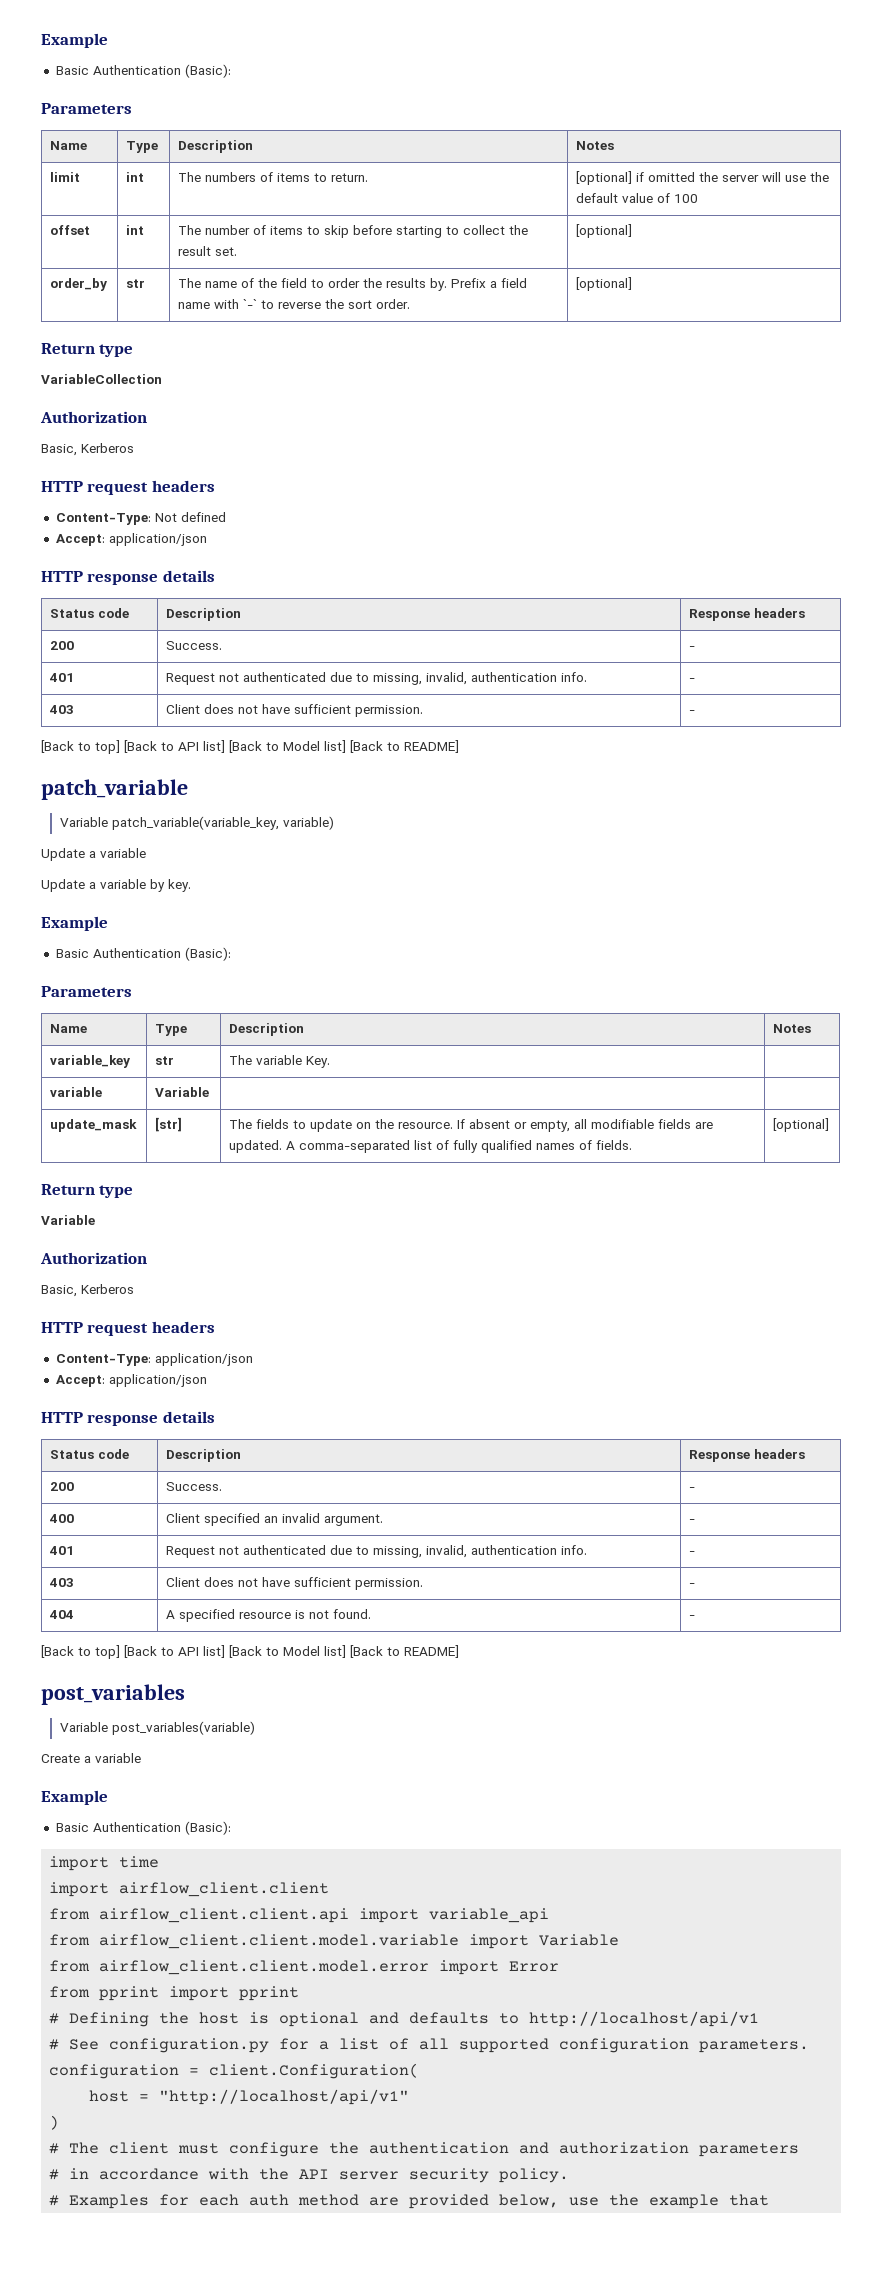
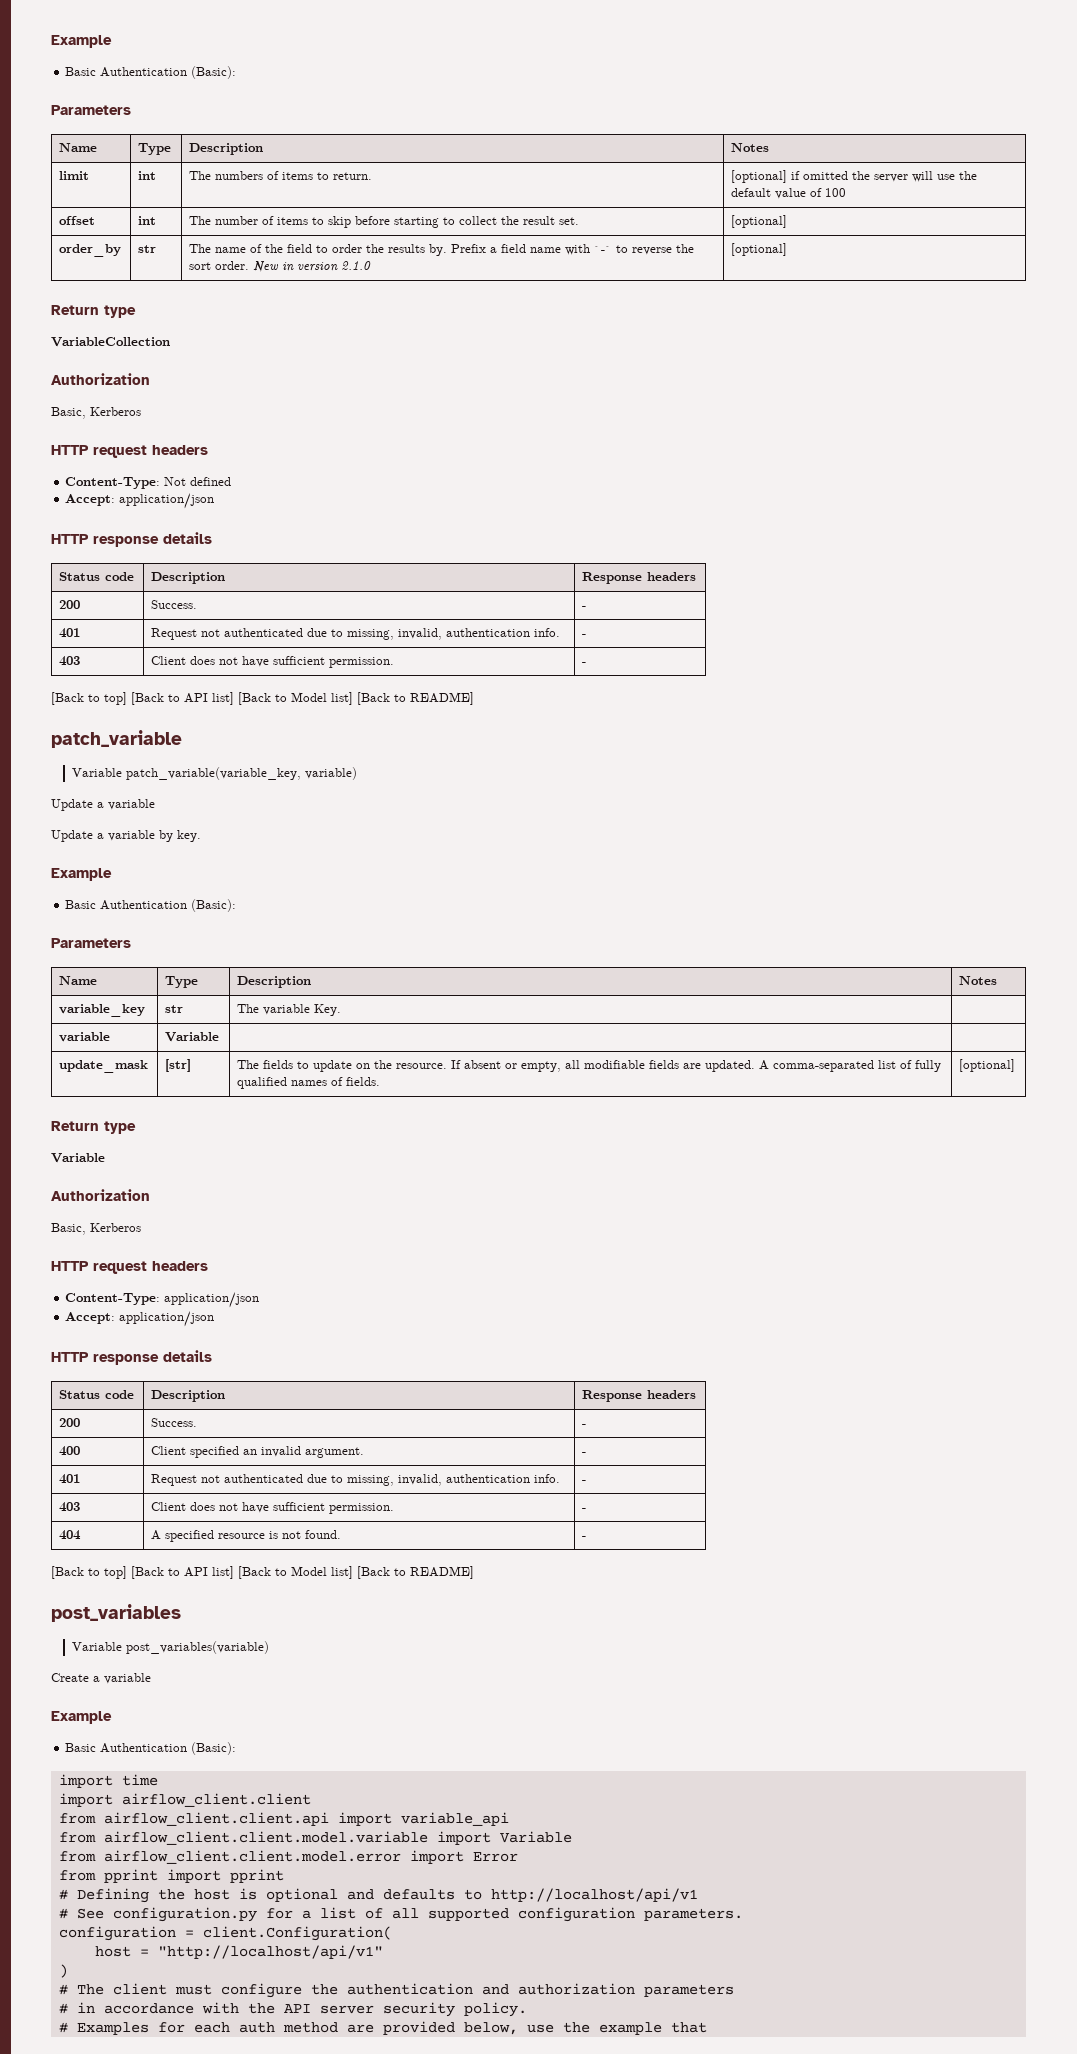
- order_by | str | The name of the field to order the results by. Prefix a field name with `-` to reverse the sort order. | [optional]
+ order_by | str | The name of the field to order the results by. Prefix a field name with `-` to reverse the sort order. New in version 2.1.0 | [optional]

